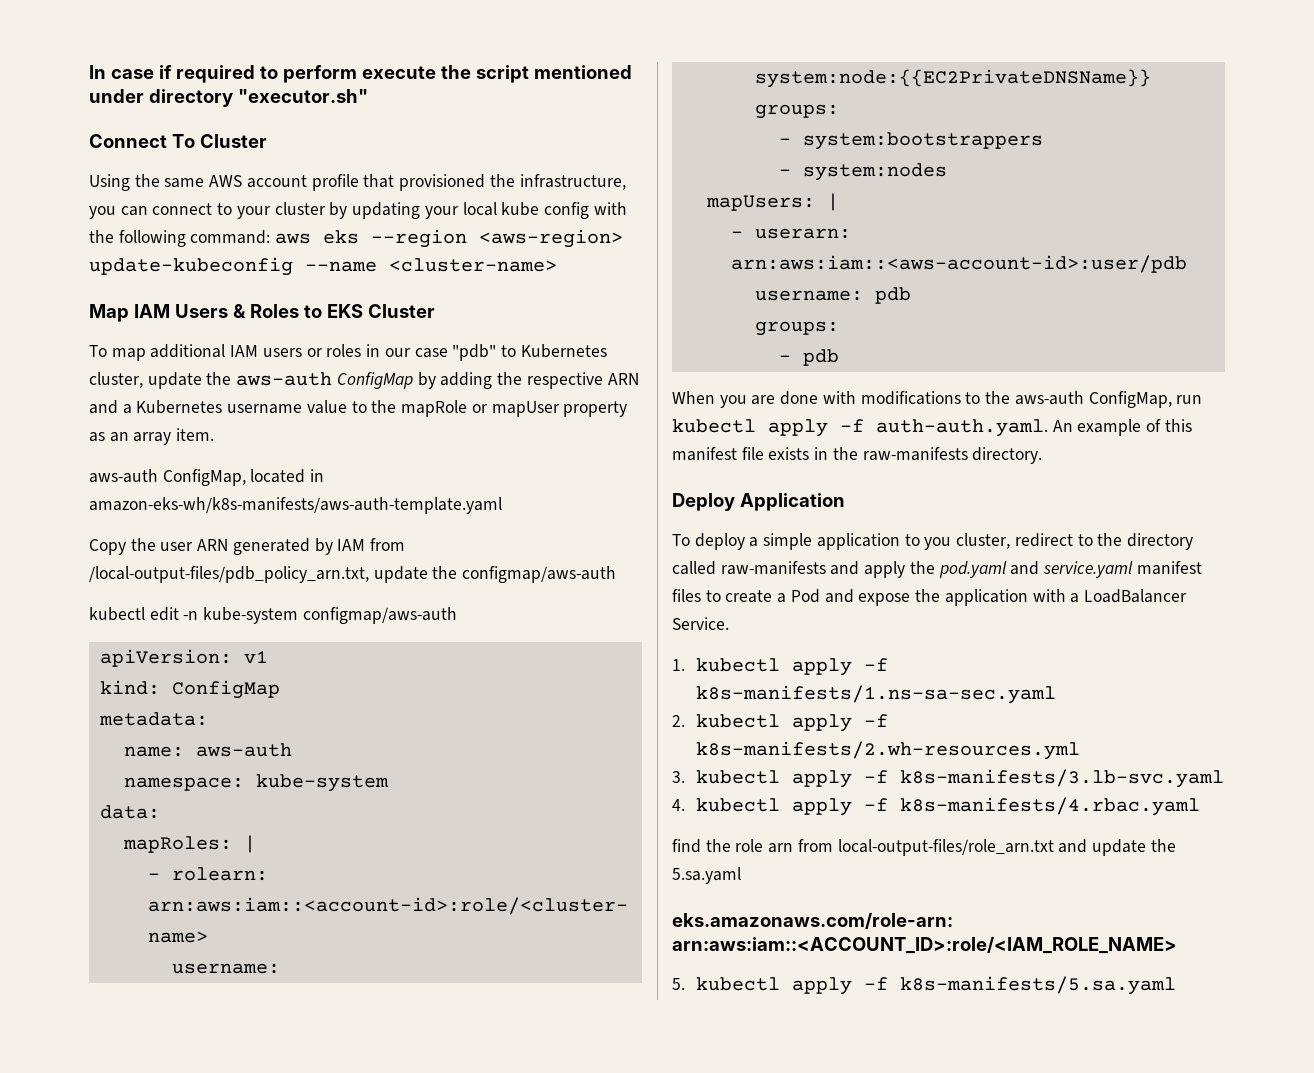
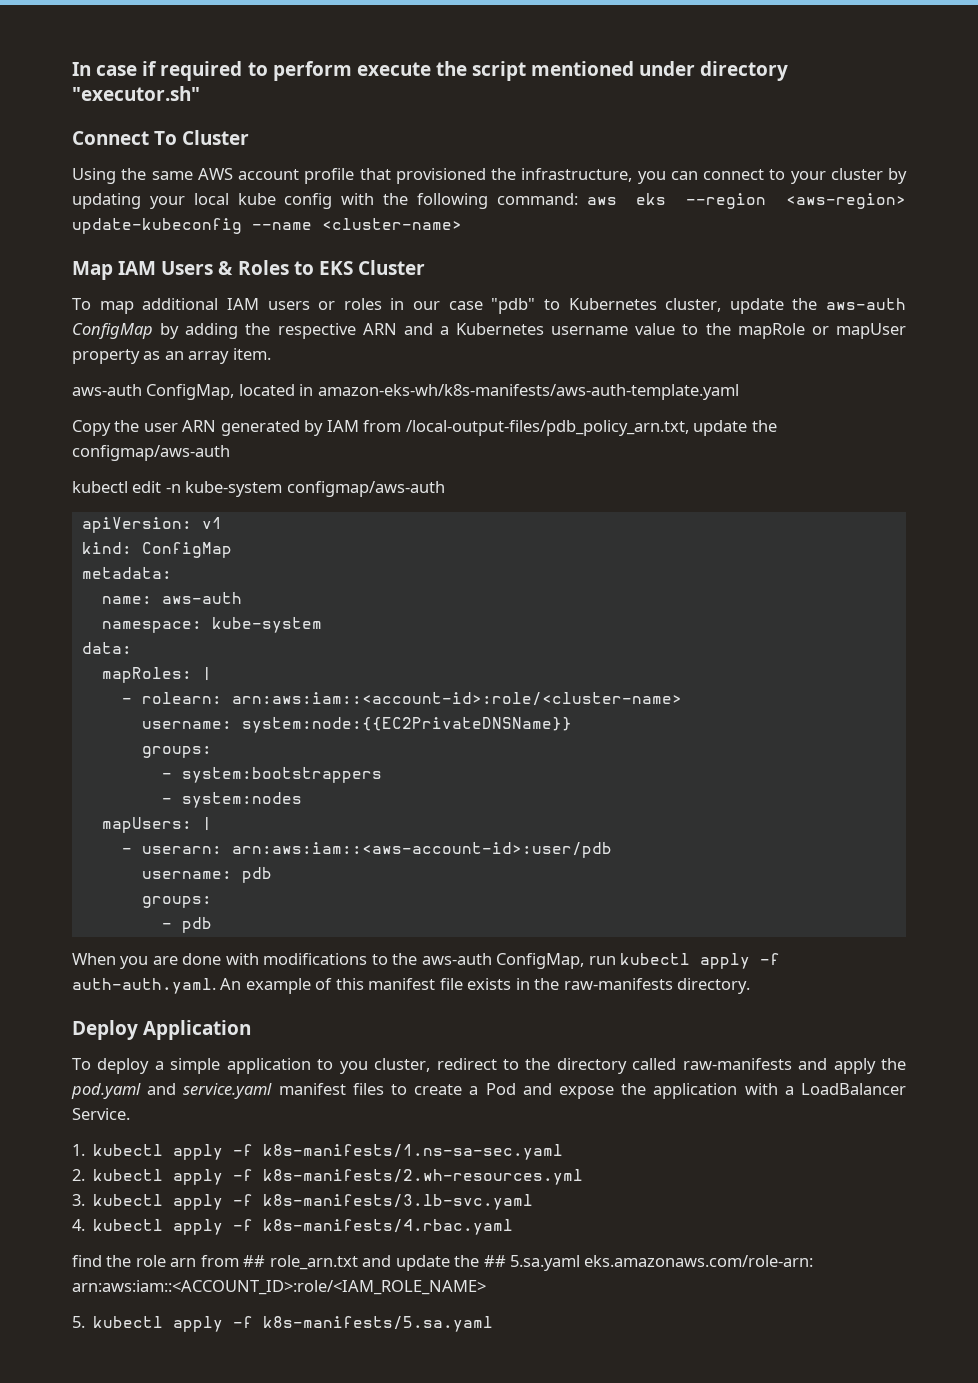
- find the role arn from local-output-files/role_arn.txt and update the 5.sa.yaml
- eks.amazonaws.com/role-arn: arn:aws:iam::<ACCOUNT_ID>:role/<IAM_ROLE_NAME>
+ find the role arn from ## role_arn.txt and update the ## 5.sa.yaml eks.amazonaws.com/role-arn: arn:aws:iam::<ACCOUNT_ID>:role/<IAM_ROLE_NAME>

